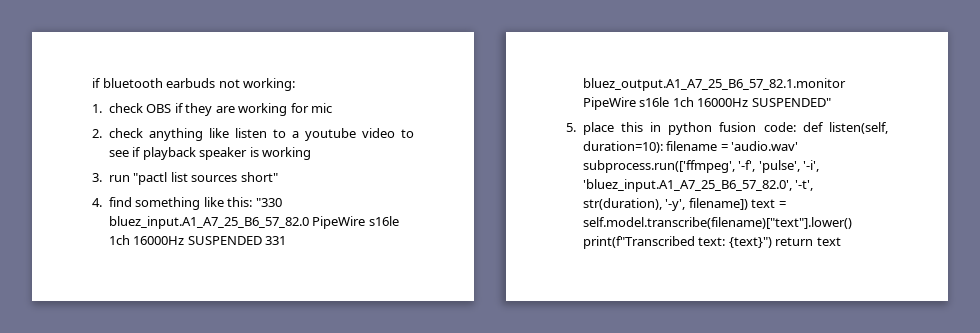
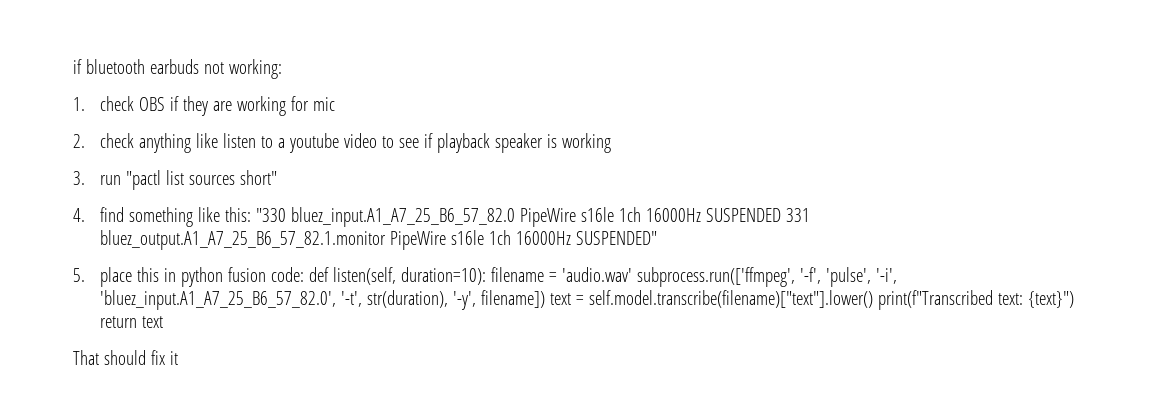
+ That should fix it

